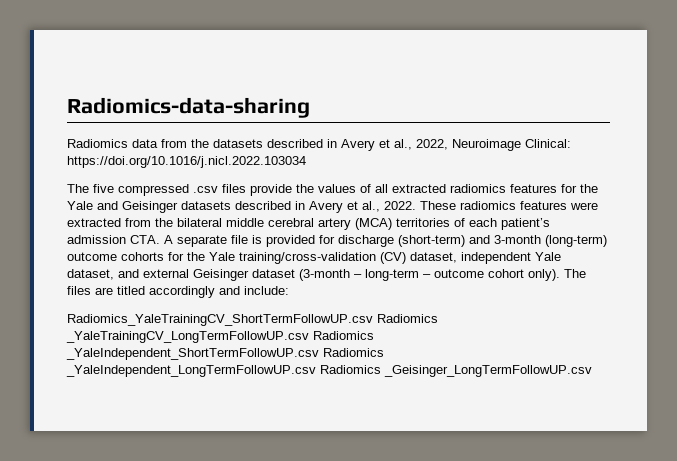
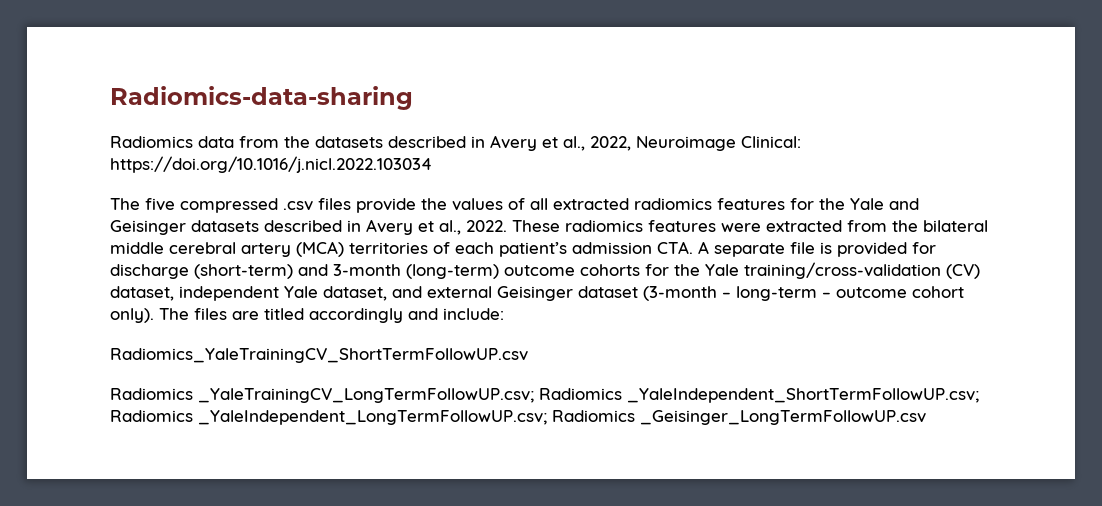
- Radiomics_YaleTrainingCV_ShortTermFollowUP.csv Radiomics _YaleTrainingCV_LongTermFollowUP.csv Radiomics _YaleIndependent_ShortTermFollowUP.csv Radiomics _YaleIndependent_LongTermFollowUP.csv Radiomics _Geisinger_LongTermFollowUP.csv
+ Radiomics_YaleTrainingCV_ShortTermFollowUP.csv
+ Radiomics _YaleTrainingCV_LongTermFollowUP.csv; Radiomics _YaleIndependent_ShortTermFollowUP.csv; Radiomics _YaleIndependent_LongTermFollowUP.csv; Radiomics _Geisinger_LongTermFollowUP.csv

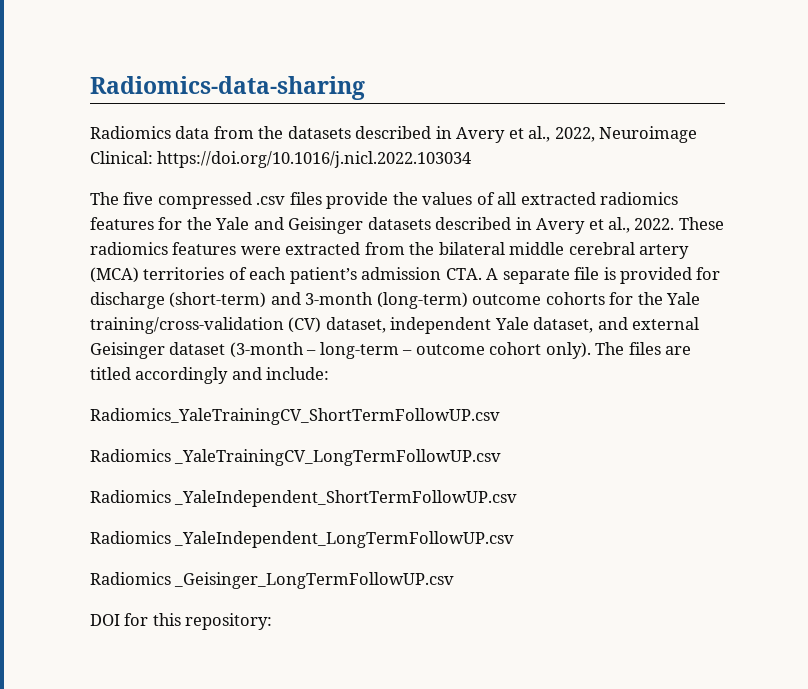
- Radiomics _YaleTrainingCV_LongTermFollowUP.csv; Radiomics _YaleIndependent_ShortTermFollowUP.csv; Radiomics _YaleIndependent_LongTermFollowUP.csv; Radiomics _Geisinger_LongTermFollowUP.csv
+ Radiomics _YaleTrainingCV_LongTermFollowUP.csv
+ Radiomics _YaleIndependent_ShortTermFollowUP.csv
+ Radiomics _YaleIndependent_LongTermFollowUP.csv
+ Radiomics _Geisinger_LongTermFollowUP.csv
+ DOI for this repository:

